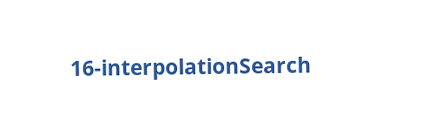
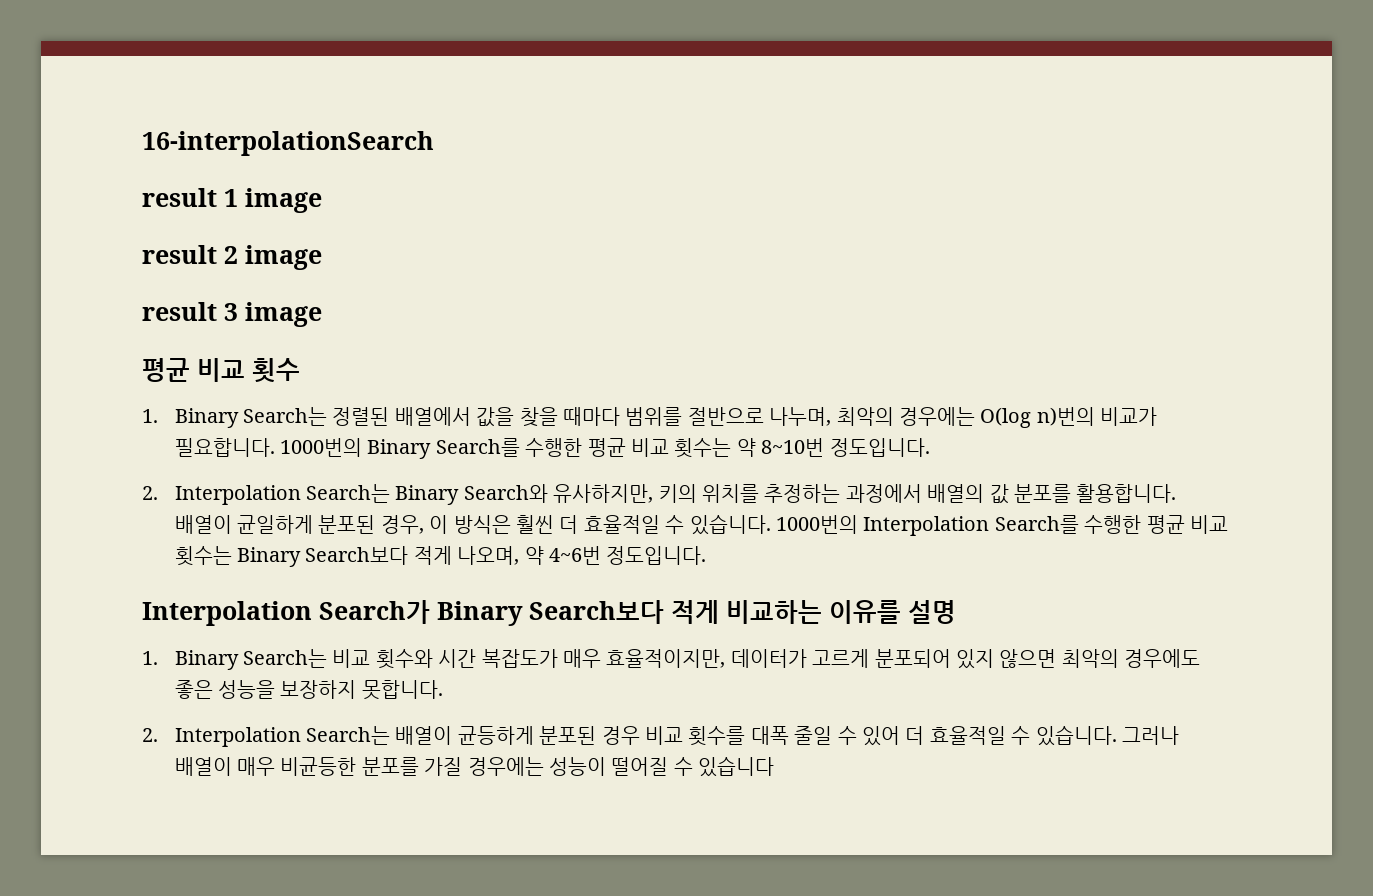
+ result 1 image
+ result 2 image
+ result 3 image
+ 평균 비교 횟수
+ 1. Binary Search는 정렬된 배열에서 값을 찾을 때마다 범위를 절반으로 나누며, 최악의 경우에는 O(log n)번의 비교가 필요합니다. 1000번의 Binary Search를 수행한 평균 비교 횟수는 약 8~10번 정도입니다.
+ 2. Interpolation Search는 Binary Search와 유사하지만, 키의 위치를 추정하는 과정에서 배열의 값 분포를 활용합니다. 배열이 균일하게 분포된 경우, 이 방식은 훨씬 더 효율적일 수 있습니다. 1000번의 Interpolation Search를 수행한 평균 비교 횟수는 Binary Search보다 적게 나오며, 약 4~6번 정도입니다.
+ Interpolation Search가 Binary Search보다 적게 비교하는 이유를 설명
+ 1. Binary Search는 비교 횟수와 시간 복잡도가 매우 효율적이지만, 데이터가 고르게 분포되어 있지 않으면 최악의 경우에도 좋은 성능을 보장하지 못합니다.
+ 2. Interpolation Search는 배열이 균등하게 분포된 경우 비교 횟수를 대폭 줄일 수 있어 더 효율적일 수 있습니다. 그러나 배열이 매우 비균등한 분포를 가질 경우에는 성능이 떨어질 수 있습니다

